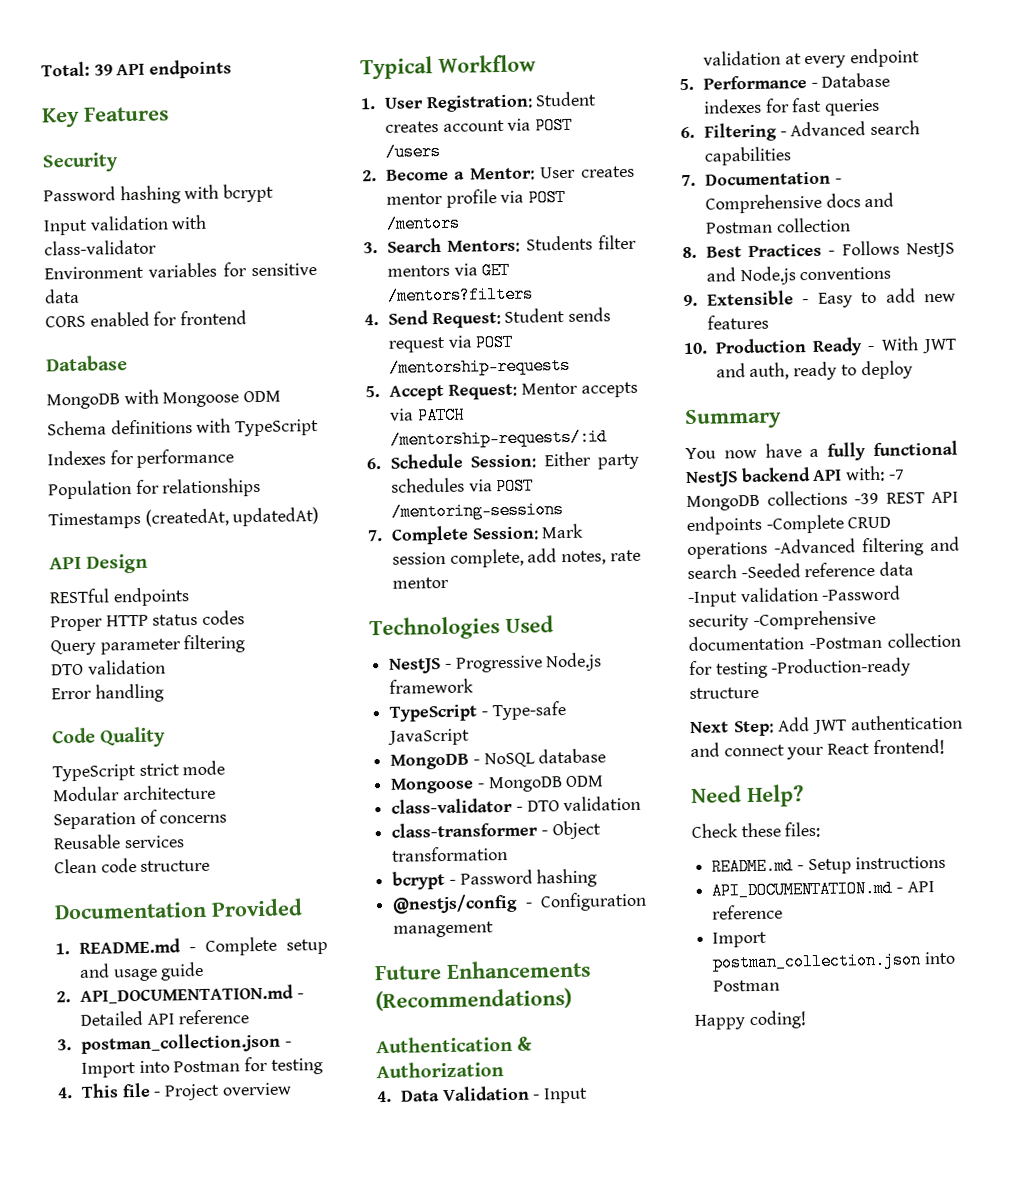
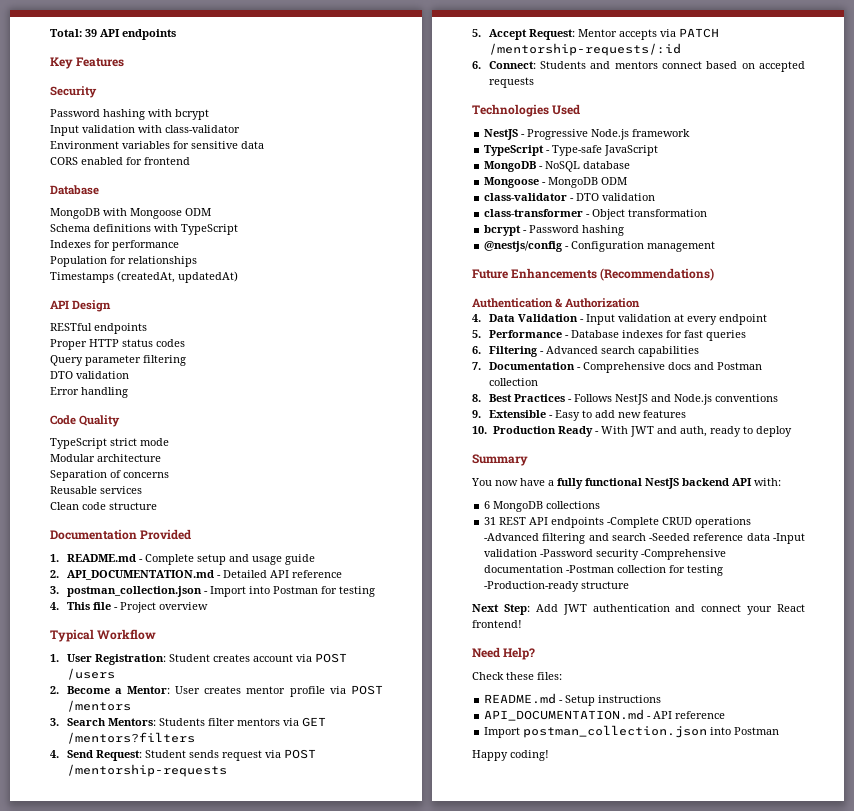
- 6. Schedule Session: Either party schedules via POST /mentoring-sessions
- 7. Complete Session: Mark session complete, add notes, rate mentor
+ 6. Connect: Students and mentors connect based on accepted requests
- You now have a fully functional NestJS backend API with: -7 MongoDB collections -39 REST API endpoints -Complete CRUD operations -Advanced filtering and search -Seeded reference data -Input validation -Password security -Comprehensive documentation -Postman collection for testing -Production-ready structure
+ You now have a fully functional NestJS backend API with:
+ 6 MongoDB collections
+ 31 REST API endpoints -Complete CRUD operations -Advanced filtering and search -Seeded reference data -Input validation -Password security -Comprehensive documentation -Postman collection for testing -Production-ready structure

